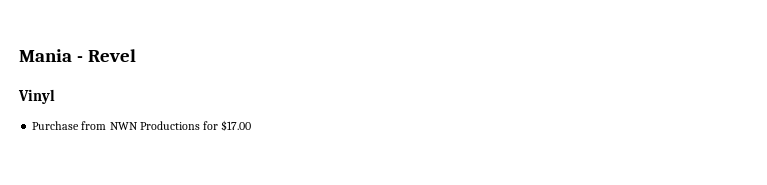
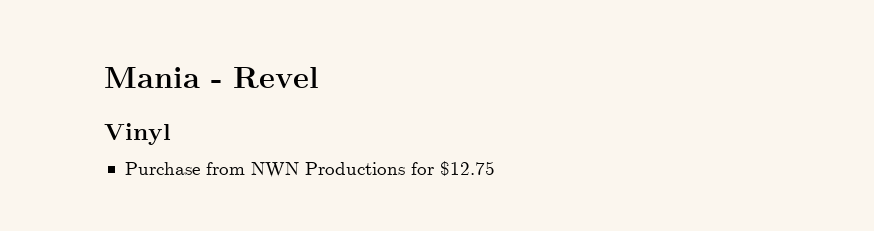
- Purchase from NWN Productions for $17.00
+ Purchase from NWN Productions for $12.75

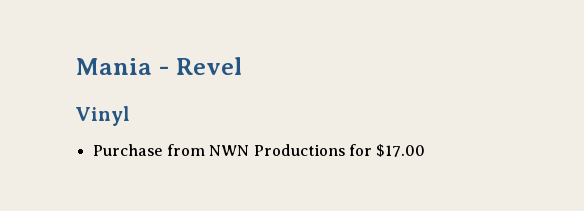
- Purchase from NWN Productions for $12.75
+ Purchase from NWN Productions for $17.00

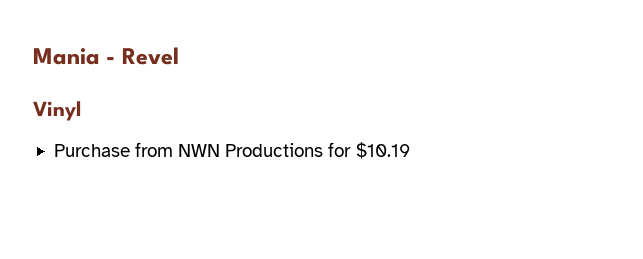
- Purchase from NWN Productions for $17.00
+ Purchase from NWN Productions for $10.19

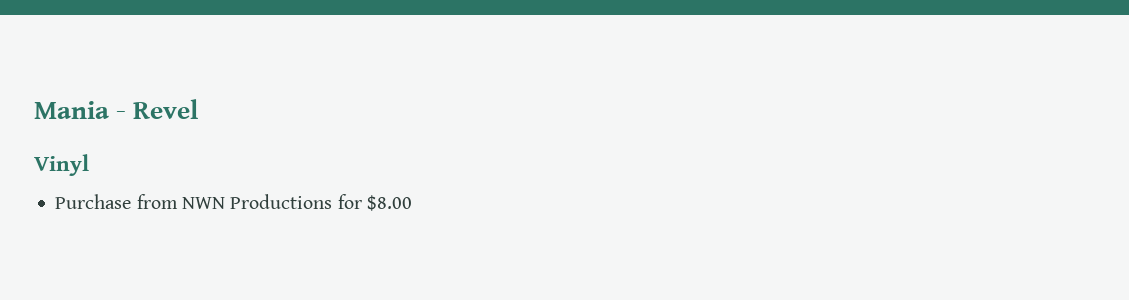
- Purchase from NWN Productions for $10.19
+ Purchase from NWN Productions for $8.00

